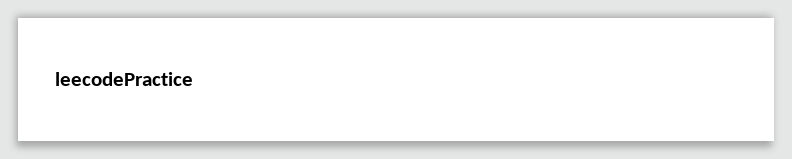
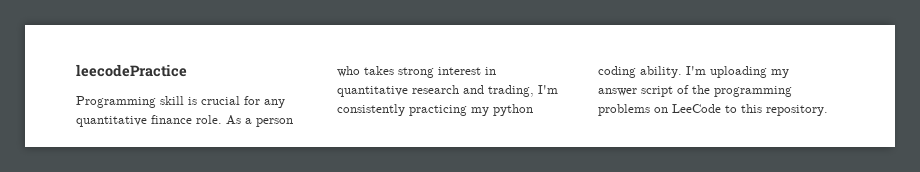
+ Programming skill is crucial for any quantitative finance role. As a person who takes strong interest in quantitative research and trading, I'm consistently practicing my python coding ability. I'm uploading my answer script of the programming problems on LeeCode to this repository.

